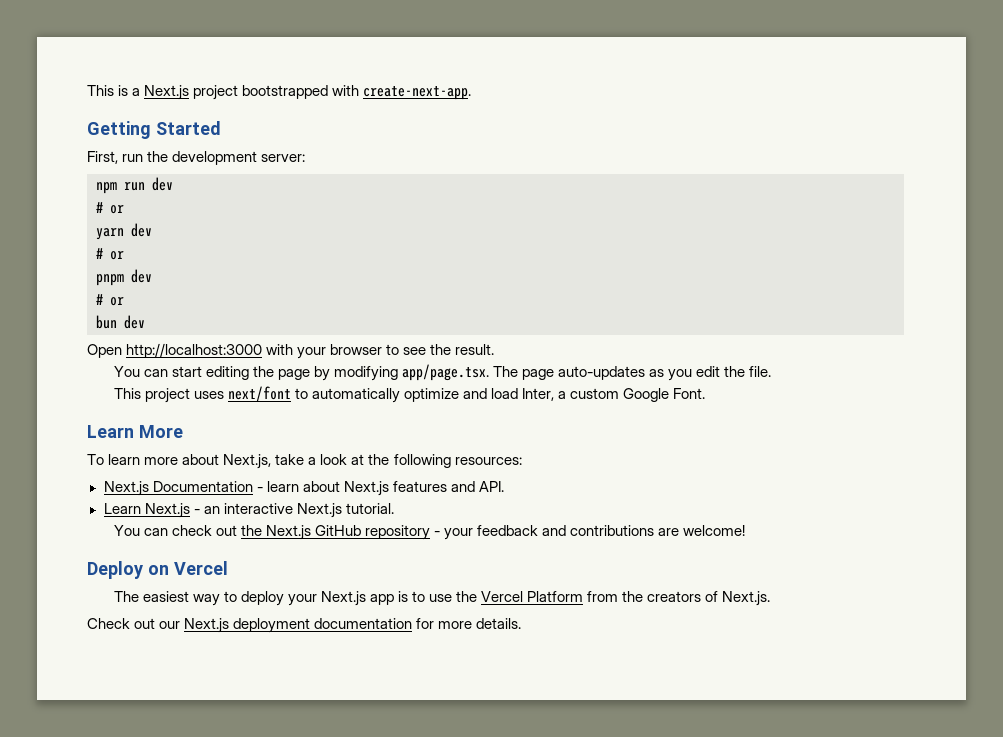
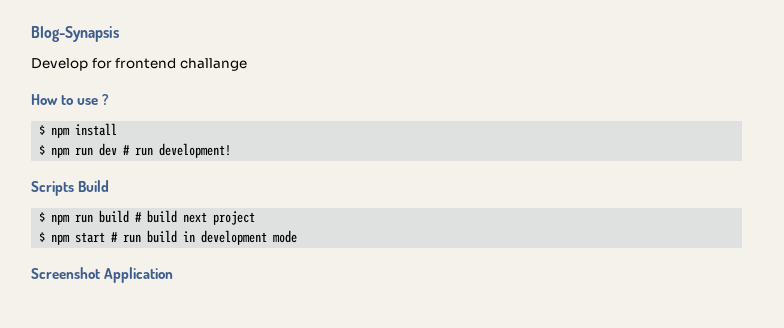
- This is a Next.js project bootstrapped with create-next-app.
- Getting Started
- First, run the development server:
- npm run dev
- # or
- yarn dev
- # or
- pnpm dev
- # or
- bun dev
- Open http://localhost:3000 with your browser to see the result.
- You can start editing the page by modifying app/page.tsx. The page auto-updates as you edit the file.
- This project uses next/font to automatically optimize and load Inter, a custom Google Font.
- Learn More
- To learn more about Next.js, take a look at the following resources:
- Next.js Documentation - learn about Next.js features and API.
- Learn Next.js - an interactive Next.js tutorial.
- You can check out the Next.js GitHub repository - your feedback and contributions are welcome!
- Deploy on Vercel
- The easiest way to deploy your Next.js app is to use the Vercel Platform from the creators of Next.js.
- Check out our Next.js deployment documentation for more details.
+ Blog-Synapsis
+ Develop for frontend challange
+ How to use ?
+ $ npm install
+ $ npm run dev # run development!
+ Scripts Build
+ $ npm run build # build next project
+ $ npm start # run build in development mode
+ Screenshot Application

